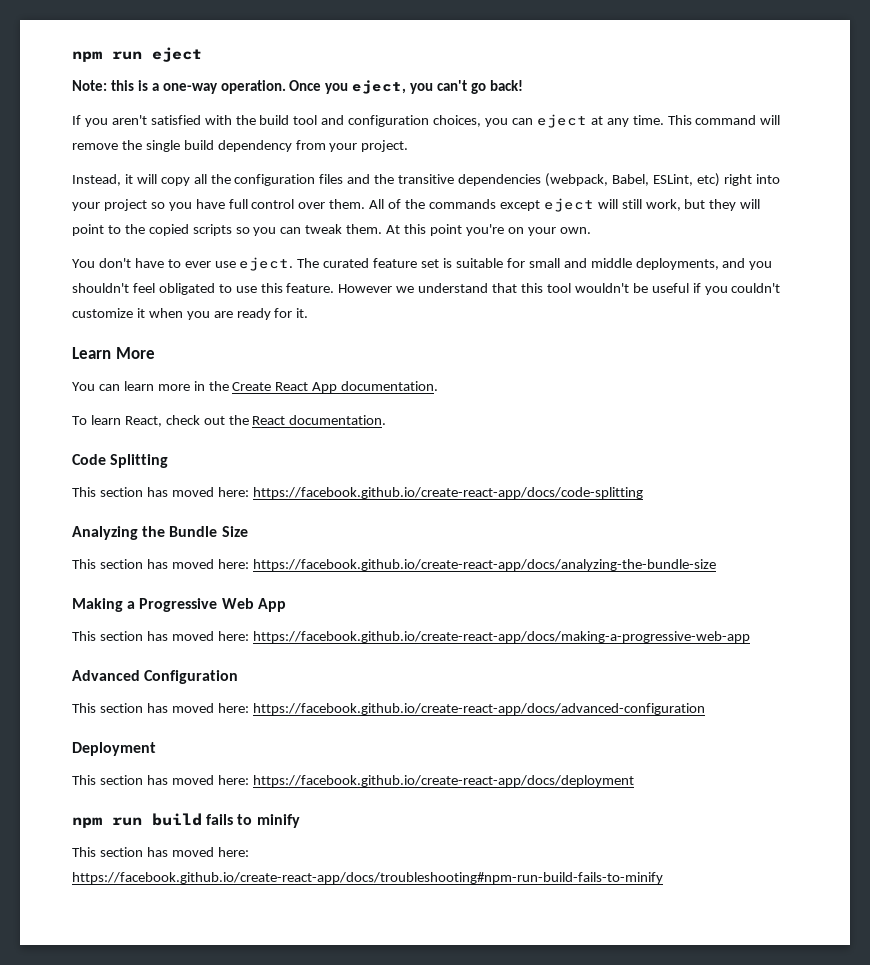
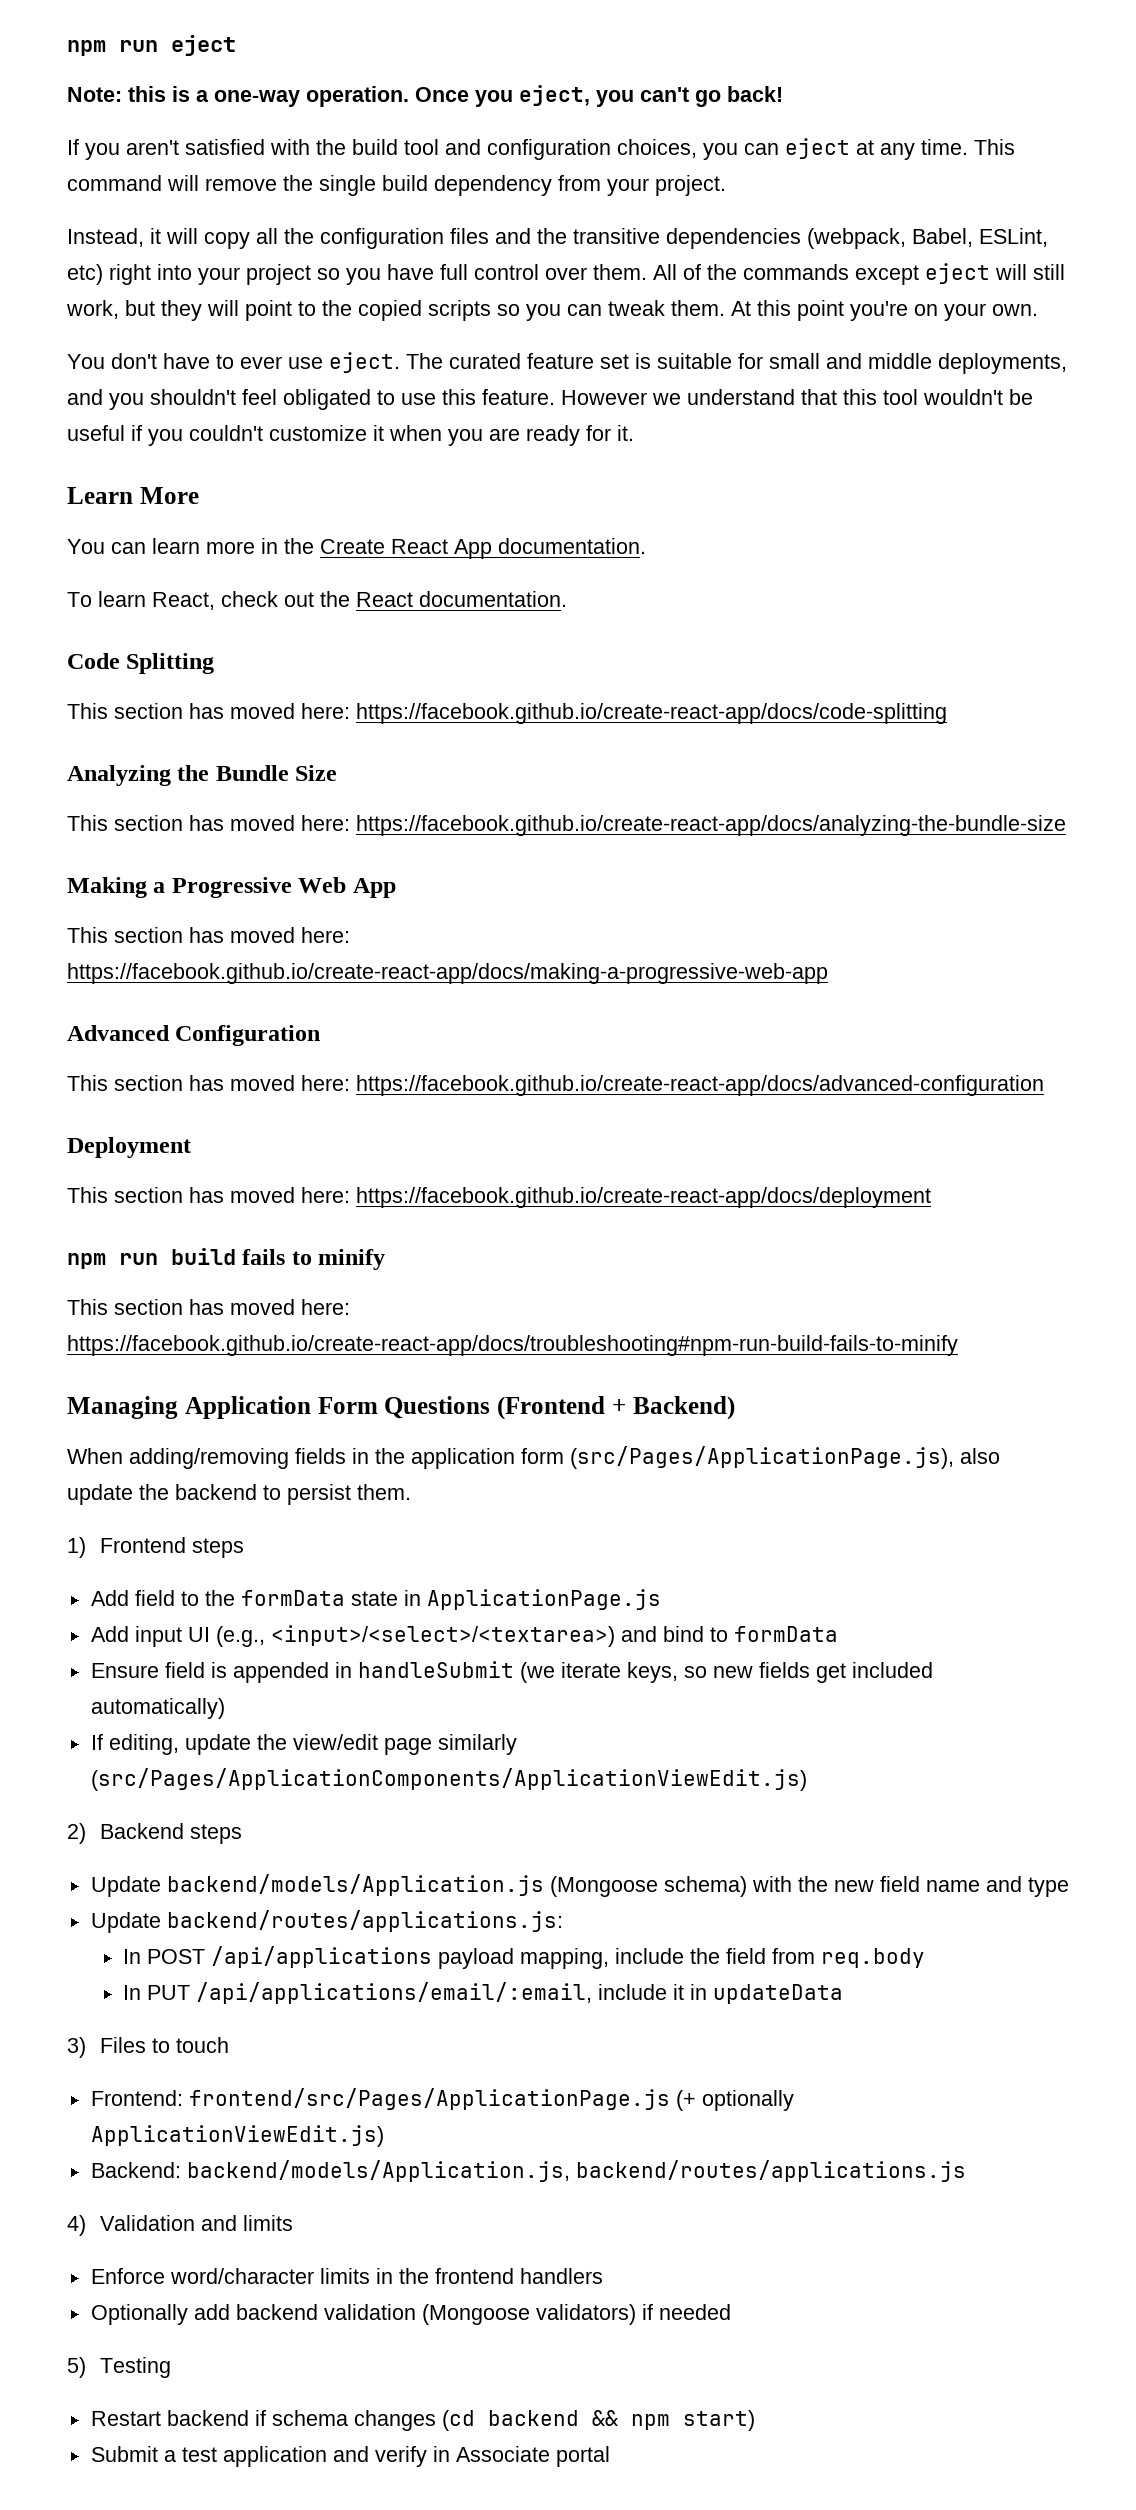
+ Managing Application Form Questions (Frontend + Backend)
+ When adding/removing fields in the application form (src/Pages/ApplicationPage.js), also update the backend to persist them.
+ 1) Frontend steps
+ Add field to the formData state in ApplicationPage.js
+ Add input UI (e.g., <input>/<select>/<textarea>) and bind to formData
+ Ensure field is appended in handleSubmit (we iterate keys, so new fields get included automatically)
+ If editing, update the view/edit page similarly (src/Pages/ApplicationComponents/ApplicationViewEdit.js)
+ 2) Backend steps
+ Update backend/models/Application.js (Mongoose schema) with the new field name and type
+ Update backend/routes/applications.js:
+ In POST /api/applications payload mapping, include the field from req.body
+ In PUT /api/applications/email/:email, include it in updateData
+ 3) Files to touch
+ Frontend: frontend/src/Pages/ApplicationPage.js (+ optionally ApplicationViewEdit.js)
+ Backend: backend/models/Application.js, backend/routes/applications.js
+ 4) Validation and limits
+ Enforce word/character limits in the frontend handlers
+ Optionally add backend validation (Mongoose validators) if needed
+ 5) Testing
+ Restart backend if schema changes (cd backend && npm start)
+ Submit a test application and verify in Associate portal

